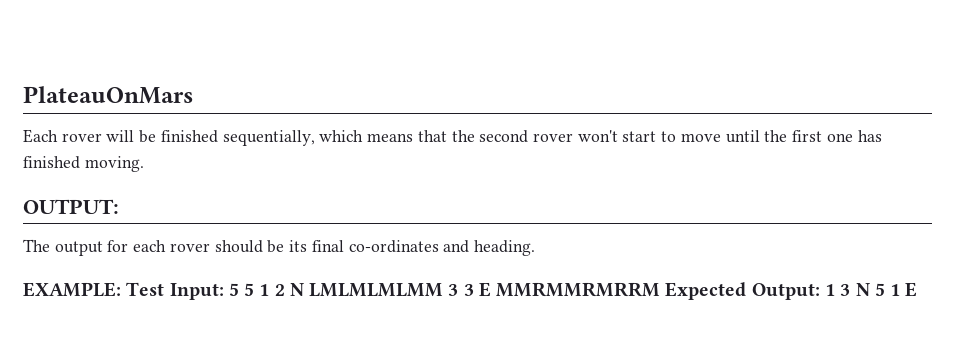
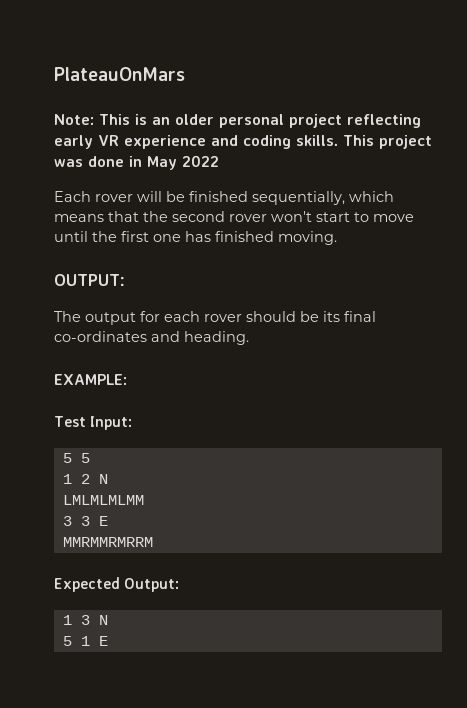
+ Note: This is an older personal project reflecting early VR experience and coding skills. This project was done in May 2022
- EXAMPLE: Test Input: 5 5 1 2 N LMLMLMLMM 3 3 E MMRMMRMRRM Expected Output: 1 3 N 5 1 E
+ EXAMPLE:
+ Test Input:
+ 5 5
+ 1 2 N
+ LMLMLMLMM
+ 3 3 E
+ MMRMMRMRRM
+ Expected Output:
+ 1 3 N
+ 5 1 E

